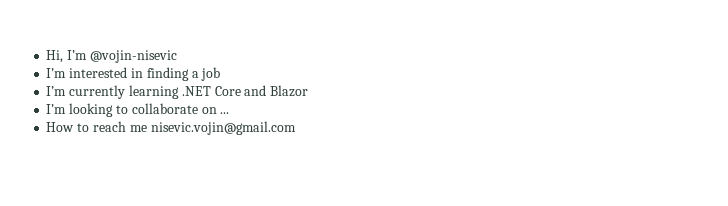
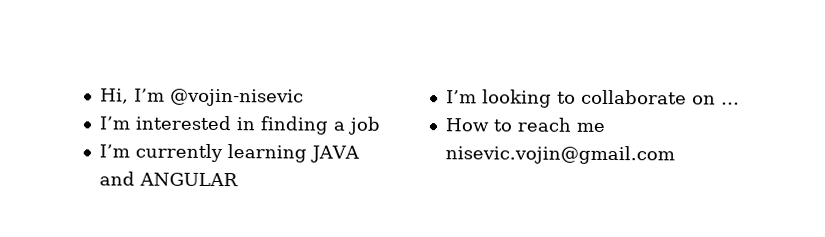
- I’m currently learning .NET Core and Blazor
+ I’m currently learning JAVA and ANGULAR

